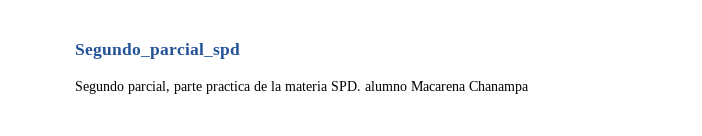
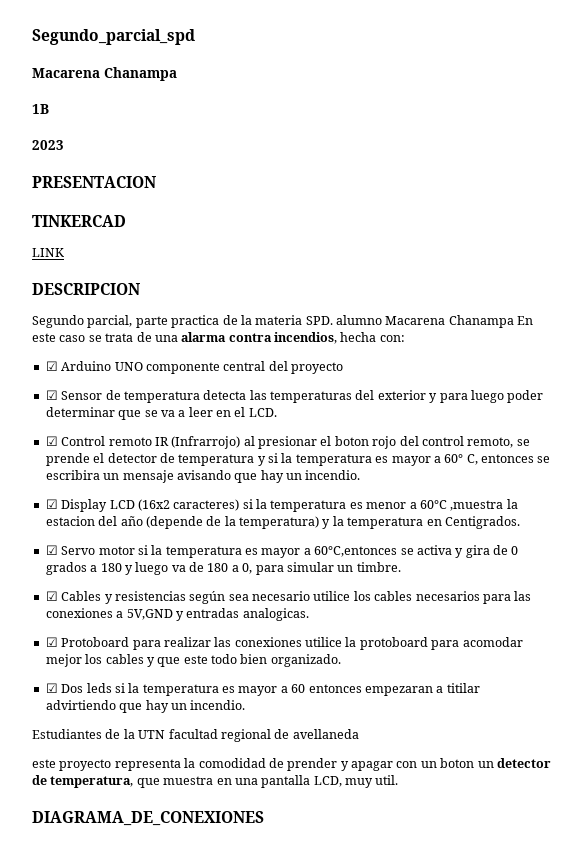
  Segundo_parcial_spd
+ Macarena Chanampa
+ 1B
+ 2023
+ PRESENTACION
+ TINKERCAD
+ LINK
+ DESCRIPCION
- Segundo parcial, parte practica de la materia SPD. alumno Macarena Chanampa
+ Segundo parcial, parte practica de la materia SPD. alumno Macarena Chanampa En este caso se trata de una alarma contra incendios, hecha con:
+ ☑ Arduino UNO componente central del proyecto
+ ☑ Sensor de temperatura detecta las temperaturas del exterior y para luego poder determinar que se va a leer en el LCD.
+ ☑ Control remoto IR (Infrarrojo) al presionar el boton rojo del control remoto, se prende el detector de temperatura y si la temperatura es mayor a 60° C, entonces se escribira un mensaje avisando que hay un incendio.
+ ☑ Display LCD (16x2 caracteres) si la temperatura es menor a 60°C ,muestra la estacion del año (depende de la temperatura) y la temperatura en Centigrados.
+ ☑ Servo motor si la temperatura es mayor a 60°C,entonces se activa y gira de 0 grados a 180 y luego va de 180 a 0, para simular un timbre.
+ ☑ Cables y resistencias según sea necesario utilice los cables necesarios para las conexiones a 5V,GND y entradas analogicas.
+ ☑ Protoboard para realizar las conexiones utilice la protoboard para acomodar mejor los cables y que este todo bien organizado.
+ ☑ Dos leds si la temperatura es mayor a 60 entonces empezaran a titilar advirtiendo que hay un incendio.
+ Estudiantes de la UTN facultad regional de avellaneda
+ este proyecto representa la comodidad de prender y apagar con un boton un detector de temperatura, que muestra en una pantalla LCD, muy util.
+ DIAGRAMA_DE_CONEXIONES

